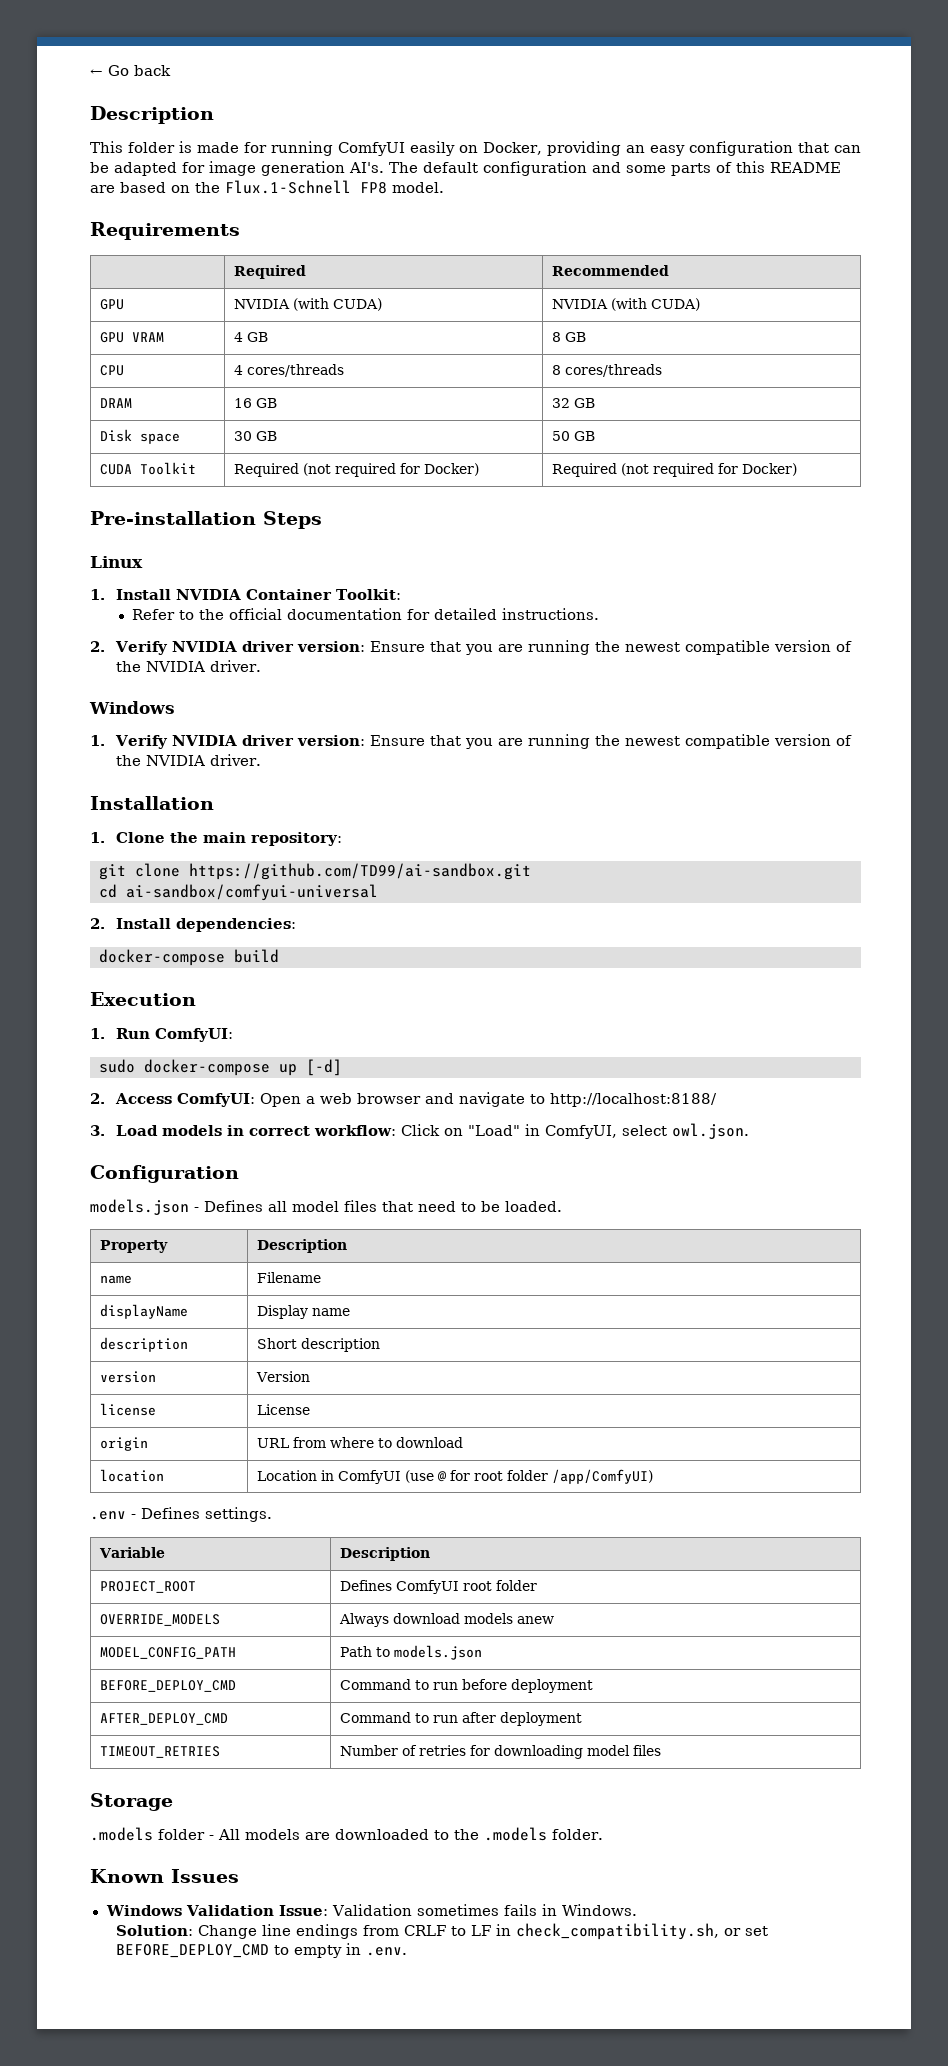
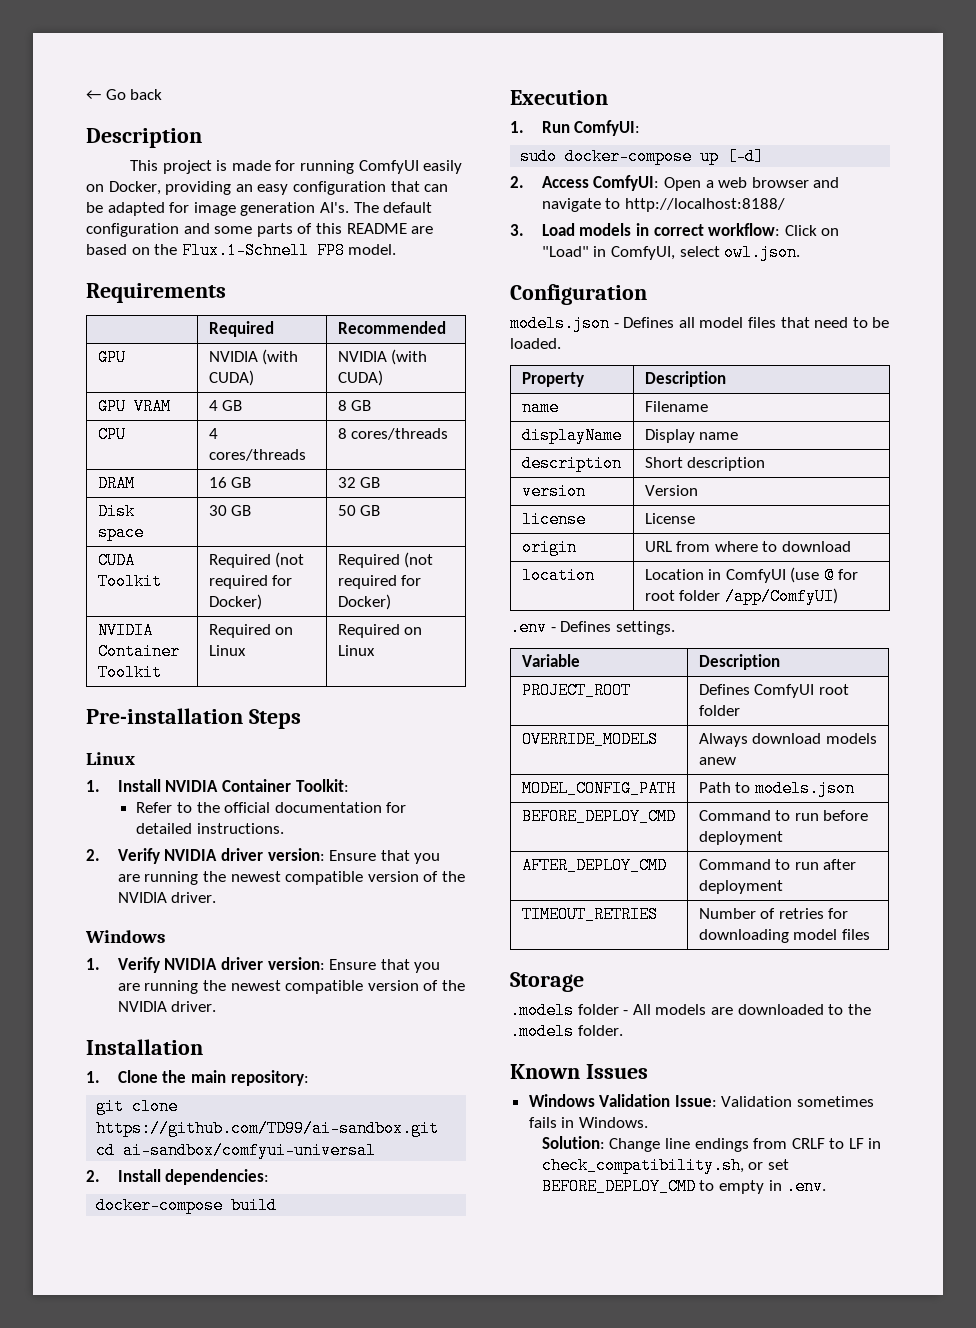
- This folder is made for running ComfyUI easily on Docker, providing an easy configuration that can be adapted for image generation AI's.
+ This project is made for running ComfyUI easily on Docker, providing an easy configuration that can be adapted for image generation AI's.
+ NVIDIA Container Toolkit | Required on Linux | Required on Linux

